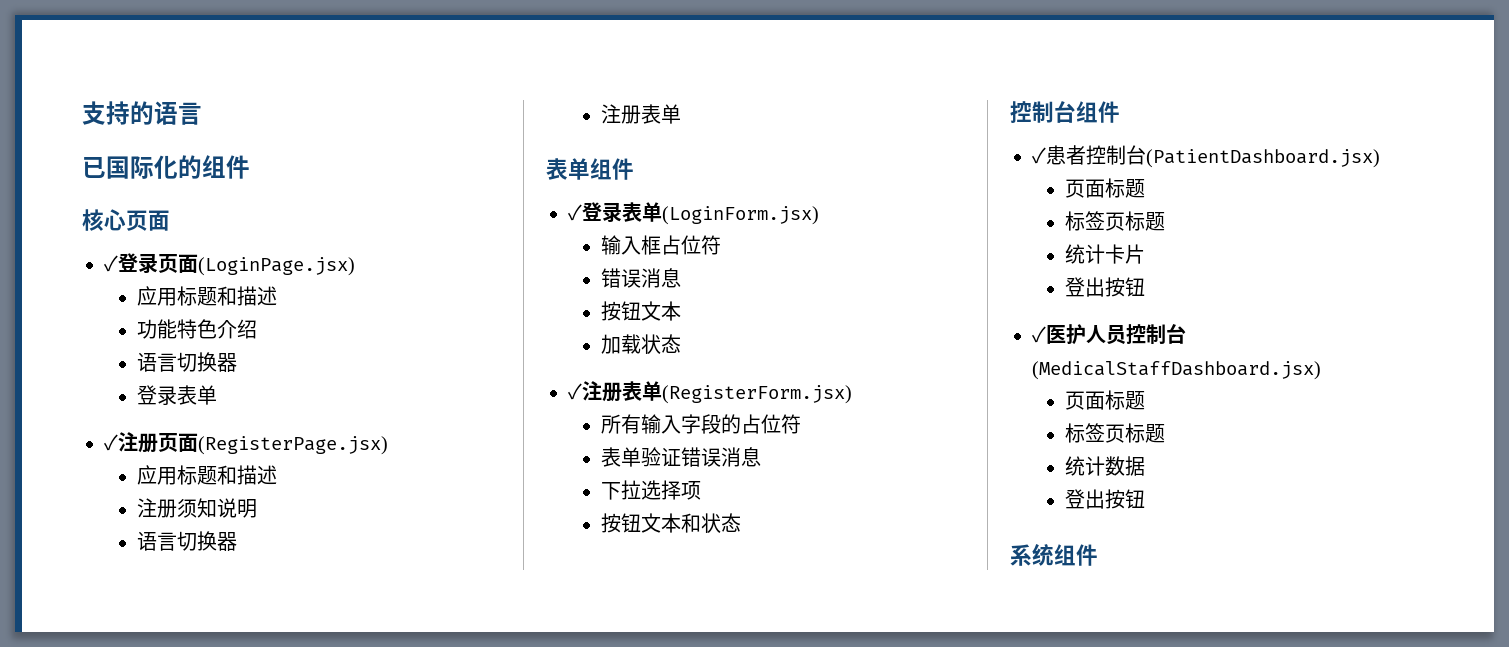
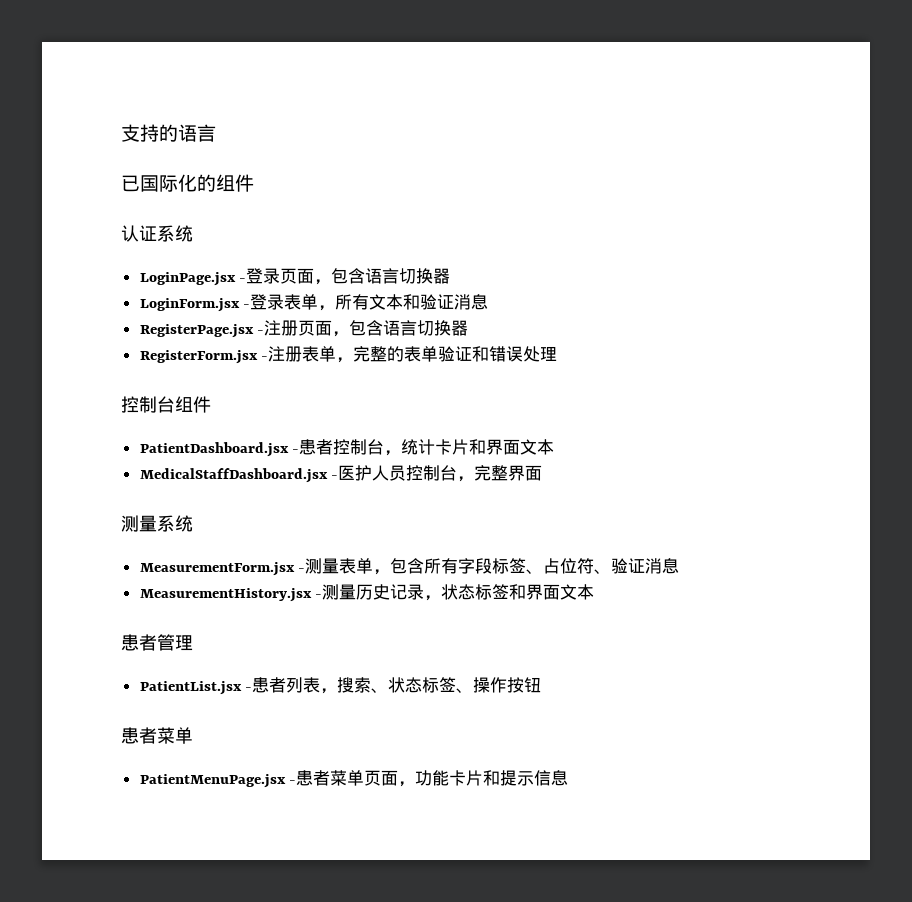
- 核心页面
- ✓登录页面(LoginPage.jsx)
- 应用标题和描述
- 功能特色介绍
- 语言切换器
- 登录表单
- ✓注册页面(RegisterPage.jsx)
- 应用标题和描述
- 注册须知说明
- 语言切换器
- 注册表单
- 表单组件
- ✓登录表单(LoginForm.jsx)
- 输入框占位符
- 错误消息
- 按钮文本
- 加载状态
- ✓注册表单(RegisterForm.jsx)
- 所有输入字段的占位符
- 表单验证错误消息
- 下拉选择项
- 按钮文本和状态
+ 认证系统
+ LoginPage.jsx -登录页面，包含语言切换器
+ LoginForm.jsx -登录表单，所有文本和验证消息
+ RegisterPage.jsx -注册页面，包含语言切换器
+ RegisterForm.jsx -注册表单，完整的表单验证和错误处理
- ✓患者控制台(PatientDashboard.jsx)
- 页面标题
- 标签页标题
- 统计卡片
- 登出按钮
- ✓医护人员控制台(MedicalStaffDashboard.jsx)
- 页面标题
- 标签页标题
- 统计数据
- 登出按钮
- 系统组件
+ PatientDashboard.jsx -患者控制台，统计卡片和界面文本
+ MedicalStaffDashboard.jsx -医护人员控制台，完整界面
+ 测量系统
+ MeasurementForm.jsx -测量表单，包含所有字段标签、占位符、验证消息
+ MeasurementHistory.jsx -测量历史记录，状态标签和界面文本
+ 患者管理
+ PatientList.jsx -患者列表，搜索、状态标签、操作按钮
+ 患者菜单
+ PatientMenuPage.jsx -患者菜单页面，功能卡片和提示信息

